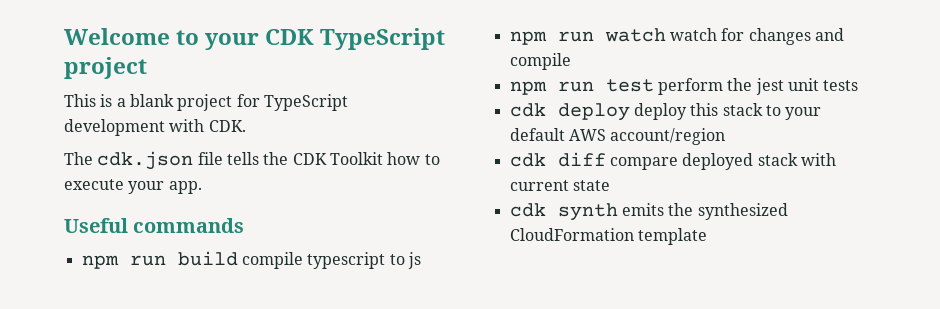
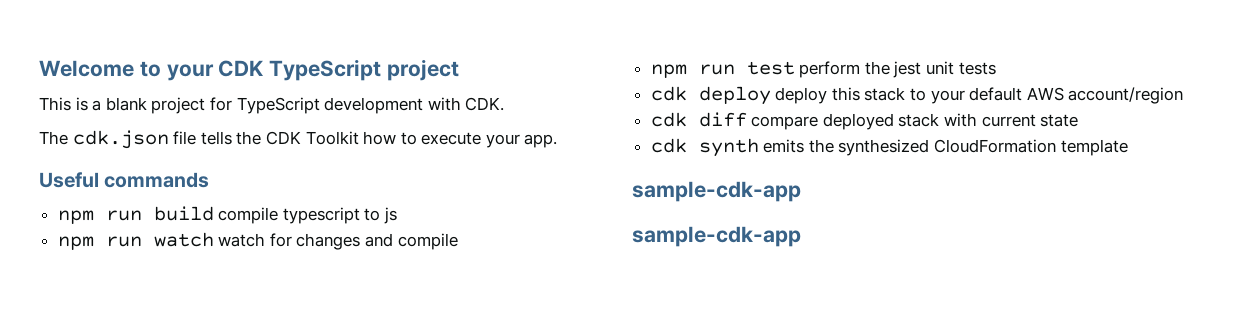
  cdk synth emits the synthesized CloudFormation template
+ sample-cdk-app
+ sample-cdk-app

